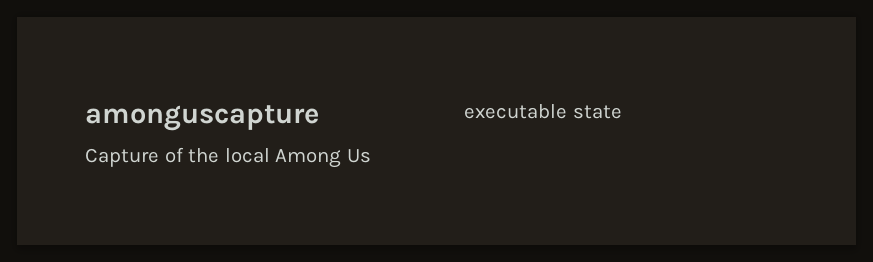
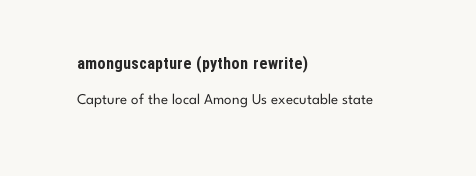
- amonguscapture
+ amonguscapture (python rewrite)

